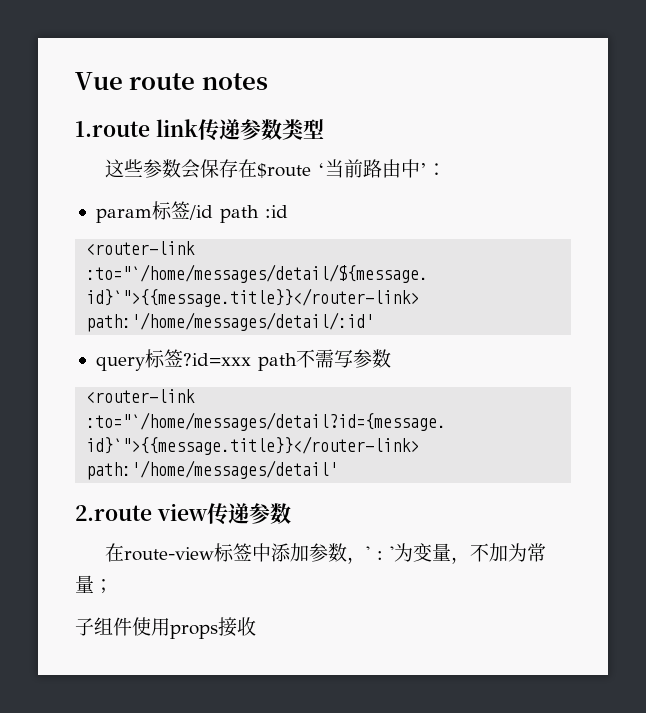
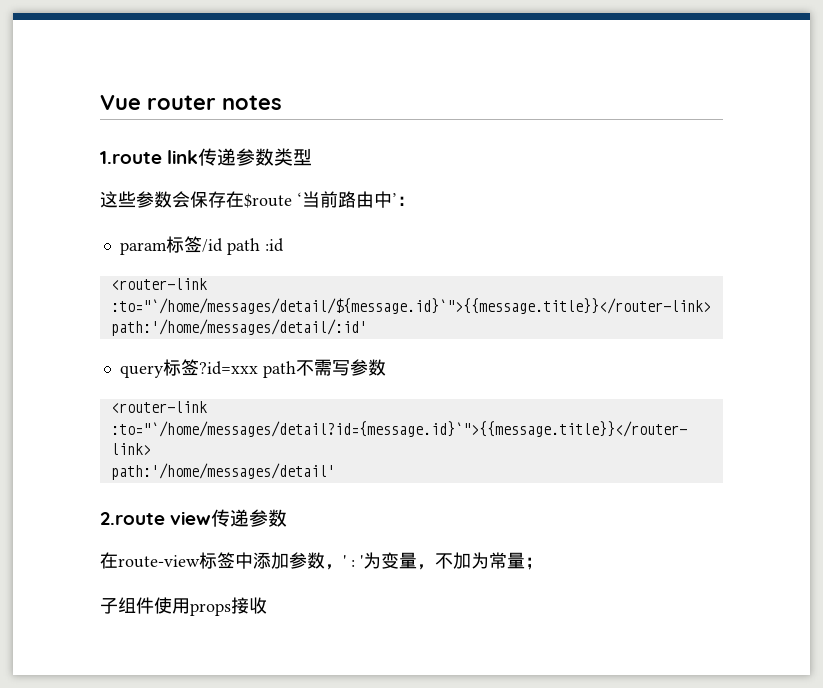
- Vue route notes
+ Vue router notes

